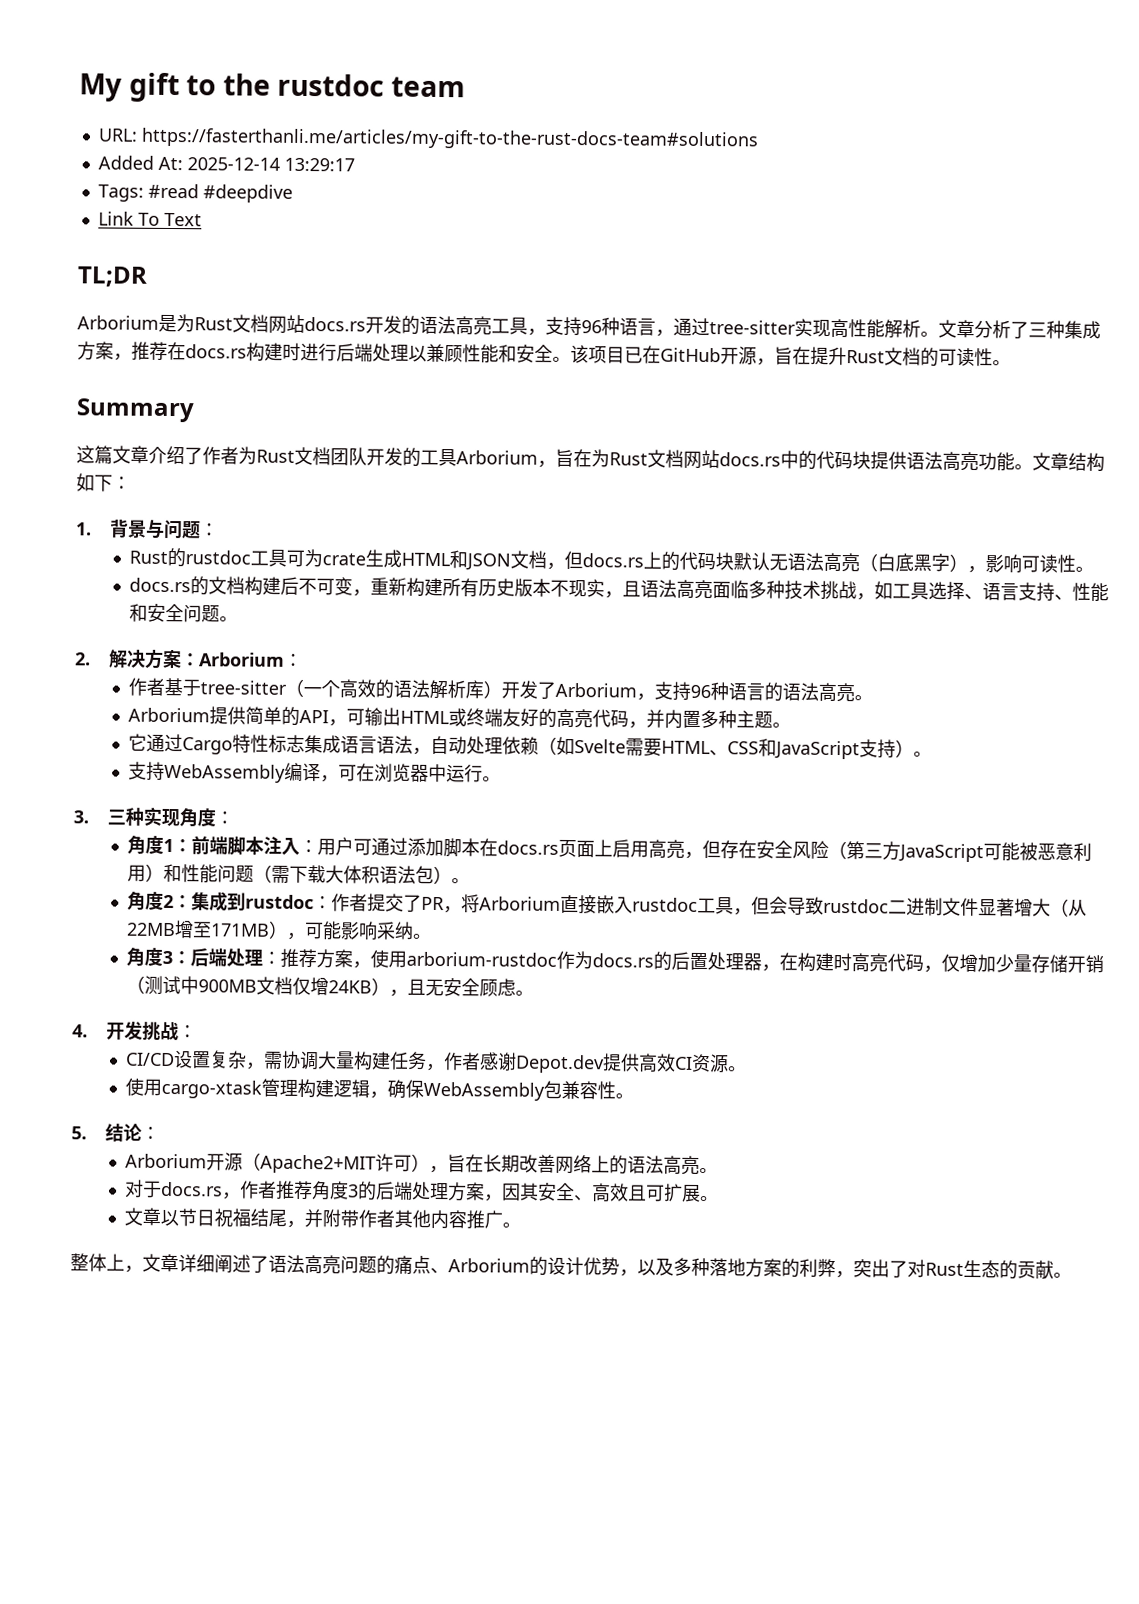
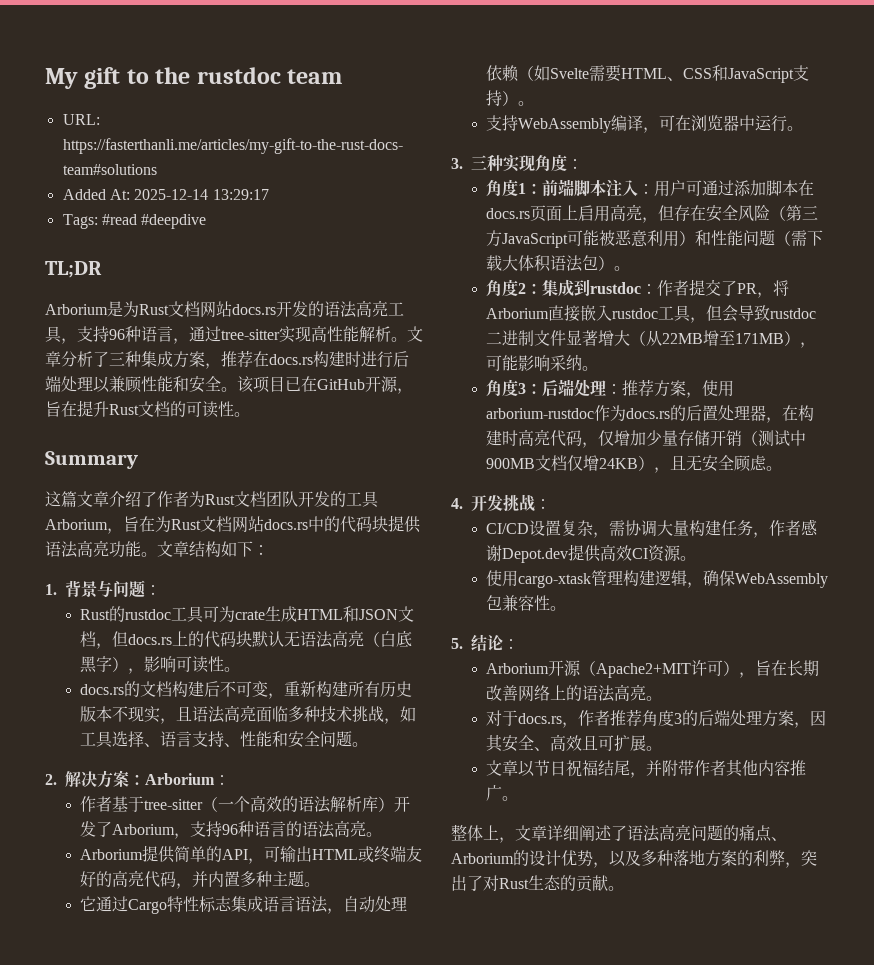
- Link To Text

